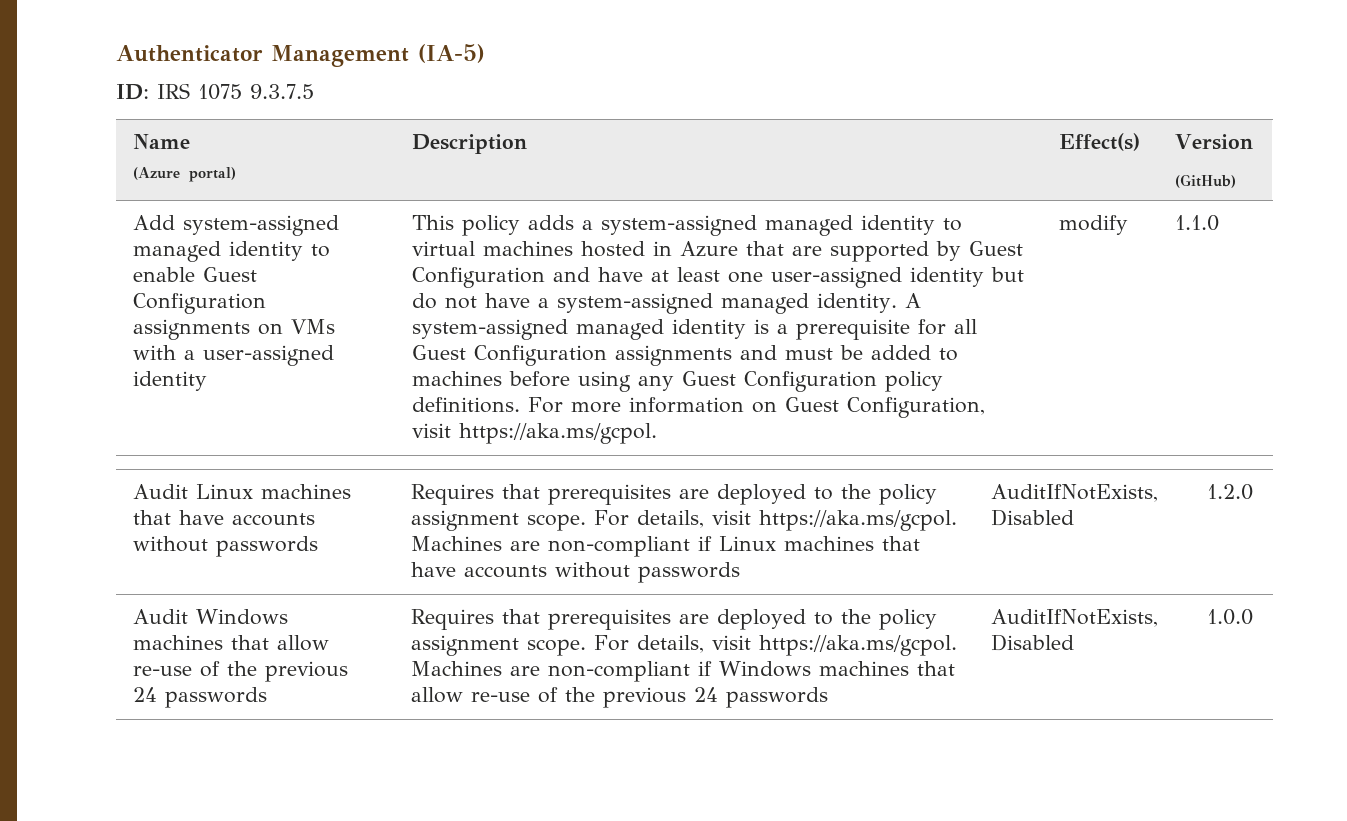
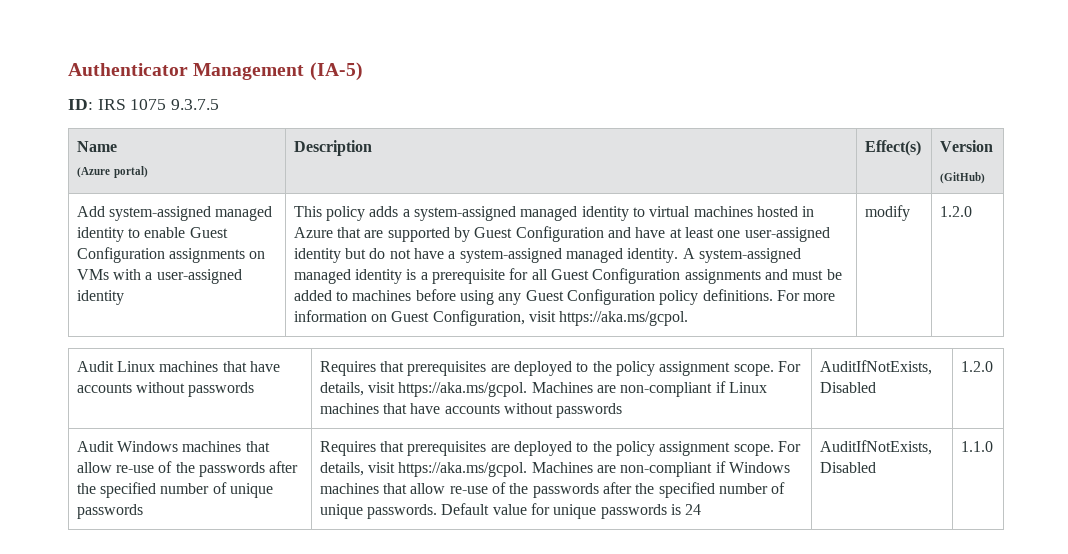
- modify | 1.1.0
+ modify | 1.2.0
- Audit Windows machines that allow re-use of the previous 24 passwords
+ Audit Windows machines that allow re-use of the passwords after the specified number of unique passwords
- For details, visit https://aka.ms/gcpol. Machines are non-compliant if Windows machines that allow re-use of the previous 24 passwords | AuditIfNotExists, Disabled | 1.0.0
+ For details, visit https://aka.ms/gcpol. Machines are non-compliant if Windows machines that allow re-use of the passwords after the specified number of unique passwords. Default value for unique passwords is 24 | AuditIfNotExists, Disabled | 1.1.0

